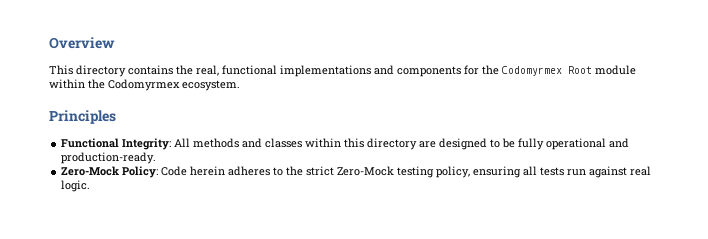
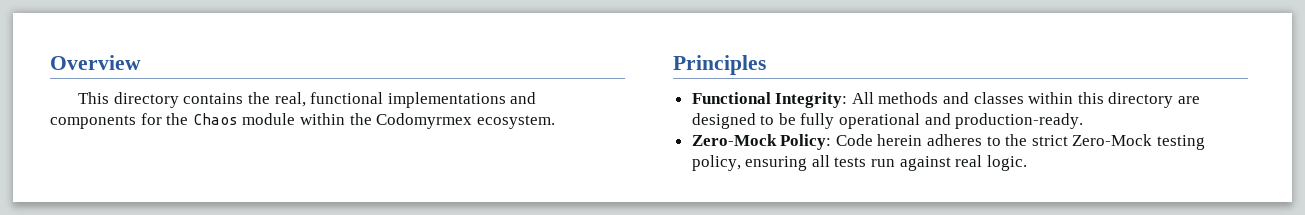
- This directory contains the real, functional implementations and components for the Codomyrmex Root module within the Codomyrmex ecosystem.
+ This directory contains the real, functional implementations and components for the Chaos module within the Codomyrmex ecosystem.

